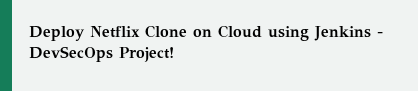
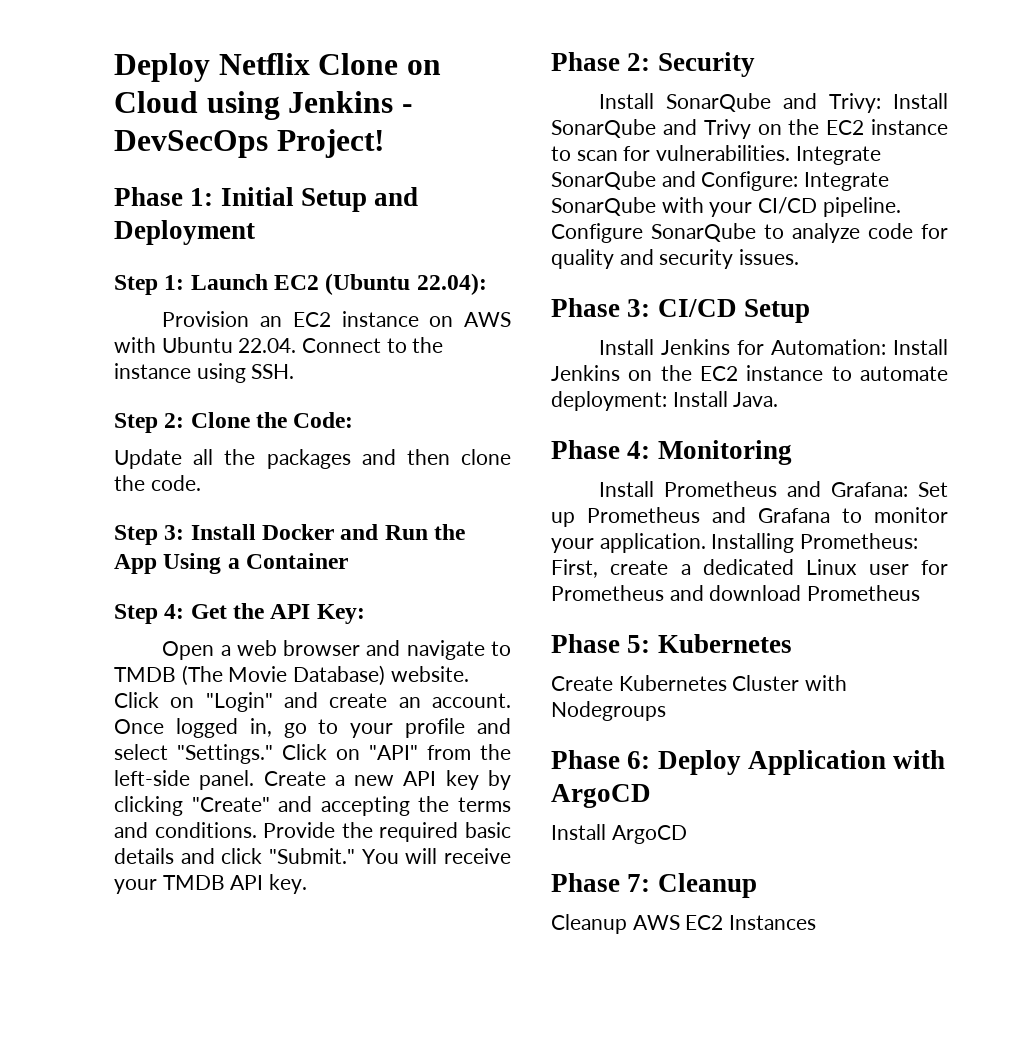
+ Phase 1: Initial Setup and Deployment
+ Step 1: Launch EC2 (Ubuntu 22.04):
+ Provision an EC2 instance on AWS with Ubuntu 22.04. Connect to the instance using SSH.
+ Step 2: Clone the Code:
+ Update all the packages and then clone the code.
+ Step 3: Install Docker and Run the App Using a Container
+ Step 4: Get the API Key:
+ Open a web browser and navigate to TMDB (The Movie Database) website. Click on "Login" and create an account. Once logged in, go to your profile and select "Settings." Click on "API" from the left-side panel. Create a new API key by clicking "Create" and accepting the terms and conditions. Provide the required basic details and click "Submit." You will receive your TMDB API key.
+ Phase 2: Security
+ Install SonarQube and Trivy: Install SonarQube and Trivy on the EC2 instance to scan for vulnerabilities. Integrate SonarQube and Configure: Integrate SonarQube with your CI/CD pipeline. Configure SonarQube to analyze code for quality and security issues.
+ Phase 3: CI/CD Setup
+ Install Jenkins for Automation: Install Jenkins on the EC2 instance to automate deployment: Install Java.
+ Phase 4: Monitoring
+ Install Prometheus and Grafana: Set up Prometheus and Grafana to monitor your application. Installing Prometheus: First, create a dedicated Linux user for Prometheus and download Prometheus
+ Phase 5: Kubernetes
+ Create Kubernetes Cluster with Nodegroups
+ Phase 6: Deploy Application with ArgoCD
+ Install ArgoCD
+ Phase 7: Cleanup
+ Cleanup AWS EC2 Instances

